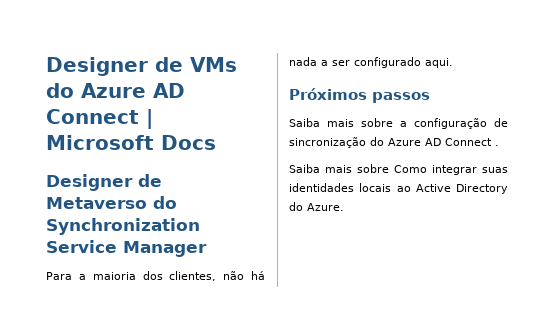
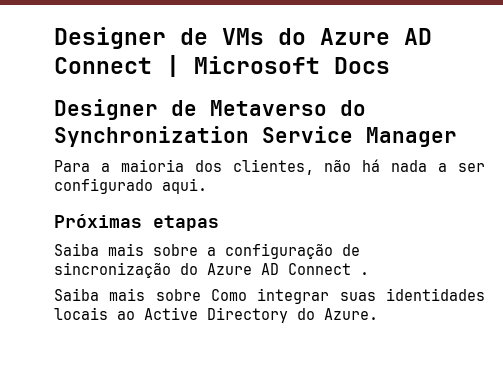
- Próximos passos
+ Próximas etapas

